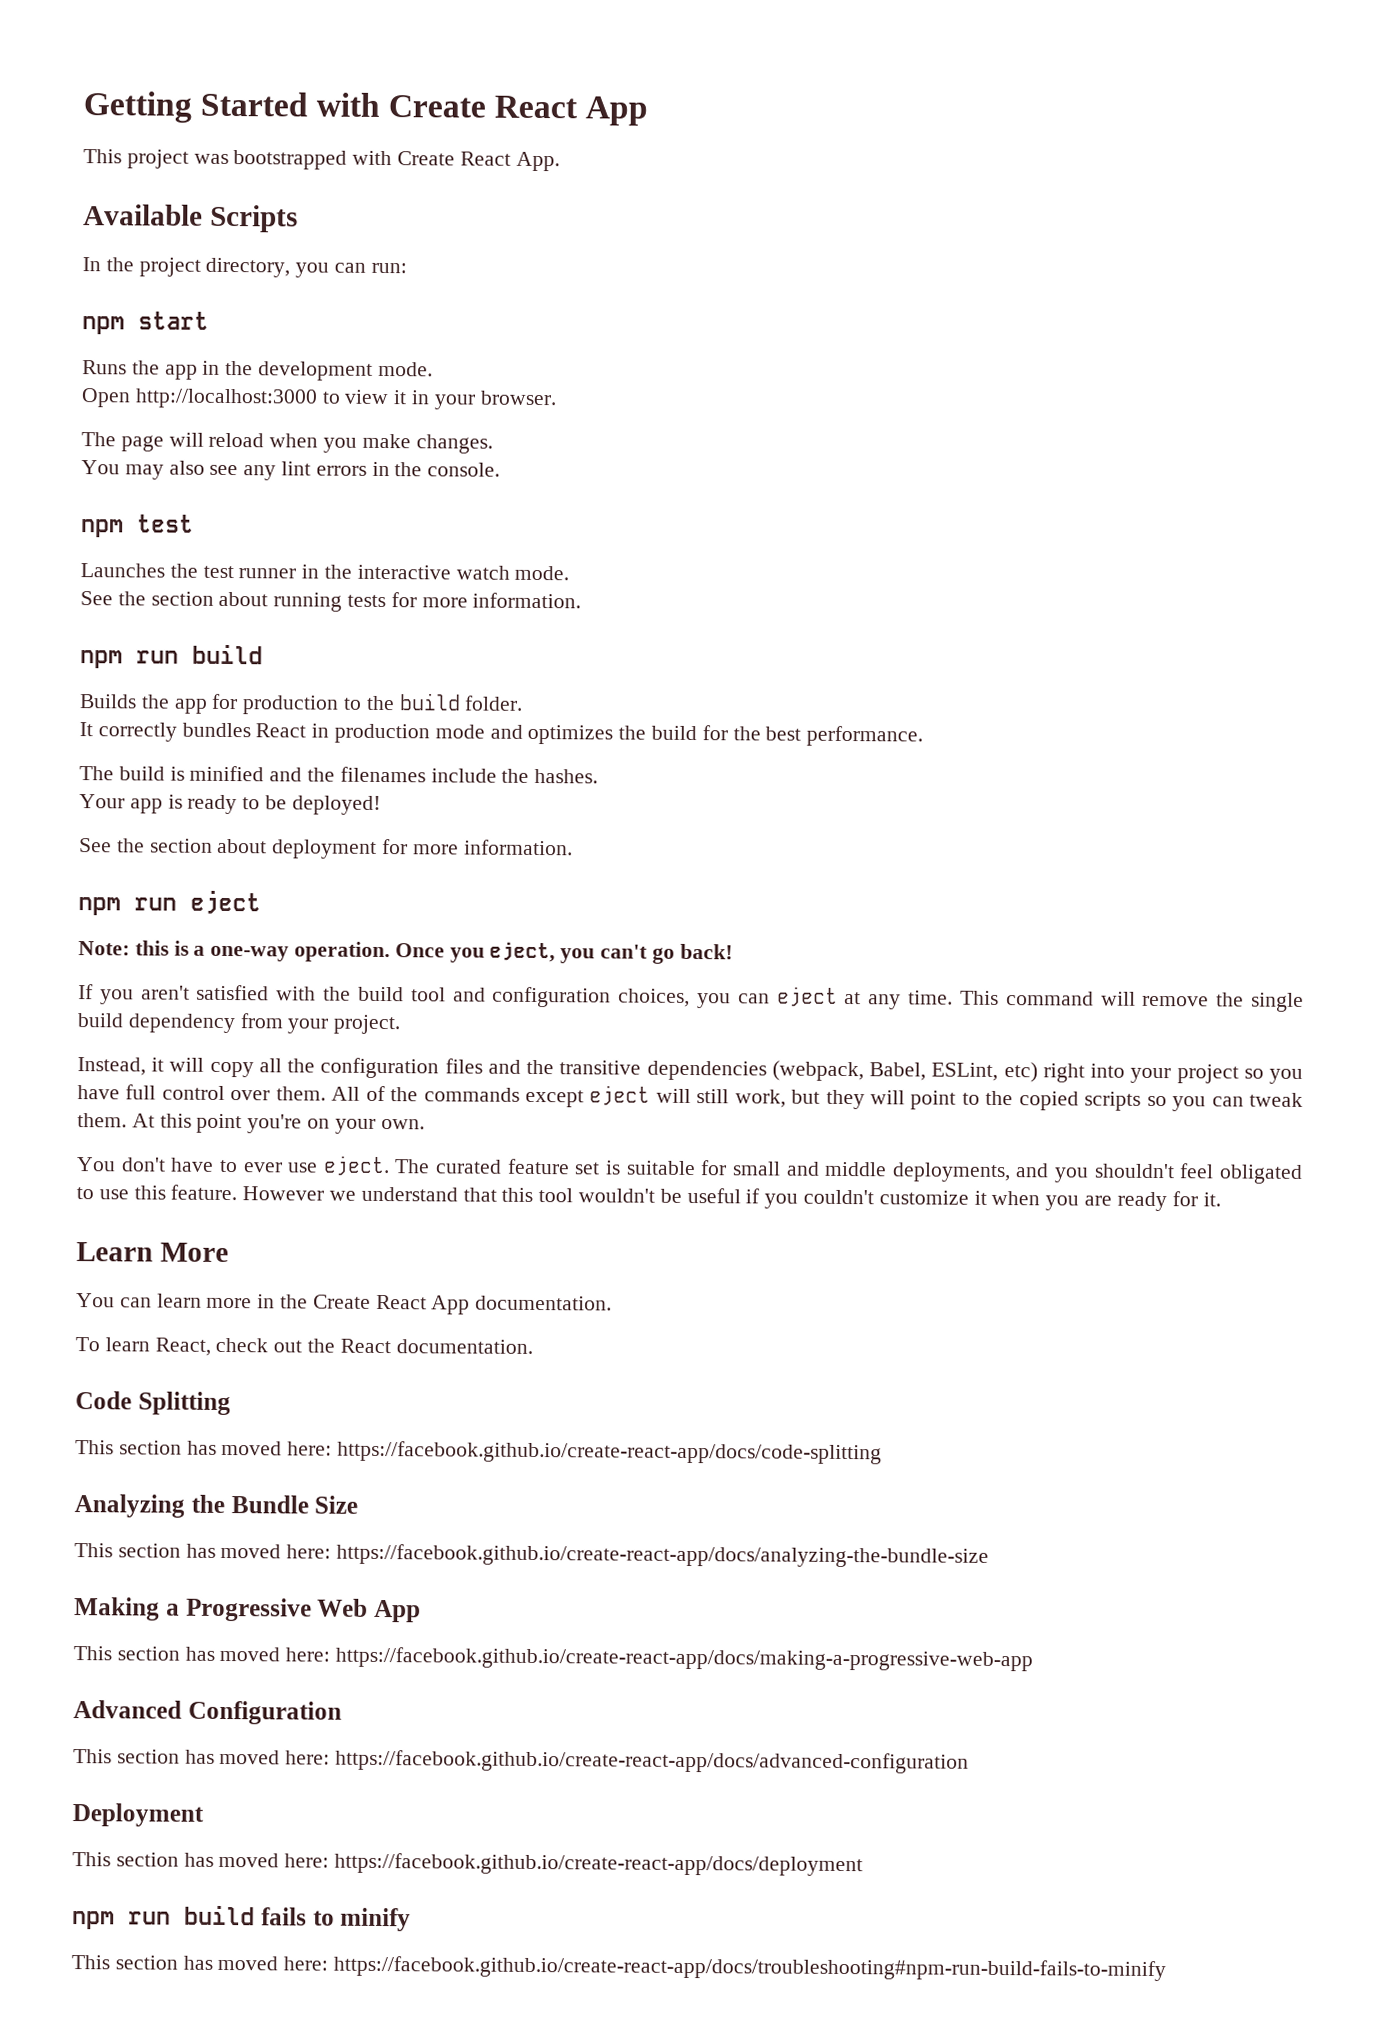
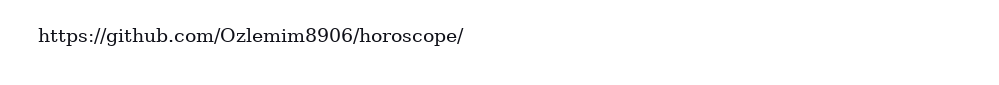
- Getting Started with Create React App
- This project was bootstrapped with Create React App.
- Available Scripts
- In the project directory, you can run:
- npm start
- Runs the app in the development mode.
- Open http://localhost:3000 to view it in your browser.
- The page will reload when you make changes.
- You may also see any lint errors in the console.
- npm test
- Launches the test runner in the interactive watch mode.
- See the section about running tests for more information.
- npm run build
- Builds the app for production to the build folder.
- It correctly bundles React in production mode and optimizes the build for the best performance.
- The build is minified and the filenames include the hashes.
- Your app is ready to be deployed!
- See the section about deployment for more information.
- npm run eject
- Note: this is a one-way operation. Once you eject, you can't go back!
- If you aren't satisfied with the build tool and configuration choices, you can eject at any time. This command will remove the single build dependency from your project.
- Instead, it will copy all the configuration files and the transitive dependencies (webpack, Babel, ESLint, etc) right into your project so you have full control over them. All of the commands except eject will still work, but they will point to the copied scripts so you can tweak them. At this point you're on your own.
- You don't have to ever use eject. The curated feature set is suitable for small and middle deployments, and you shouldn't feel obligated to use this feature. However we understand that this tool wouldn't be useful if you couldn't customize it when you are ready for it.
- Learn More
- You can learn more in the Create React App documentation.
- To learn React, check out the React documentation.
- Code Splitting
- This section has moved here: https://facebook.github.io/create-react-app/docs/code-splitting
- Analyzing the Bundle Size
- This section has moved here: https://facebook.github.io/create-react-app/docs/analyzing-the-bundle-size
- Making a Progressive Web App
- This section has moved here: https://facebook.github.io/create-react-app/docs/making-a-progressive-web-app
- Advanced Configuration
- This section has moved here: https://facebook.github.io/create-react-app/docs/advanced-configuration
- Deployment
- This section has moved here: https://facebook.github.io/create-react-app/docs/deployment
- npm run build fails to minify
- This section has moved here: https://facebook.github.io/create-react-app/docs/troubleshooting#npm-run-build-fails-to-minify
+ https://github.com/Ozlemim8906/horoscope/

